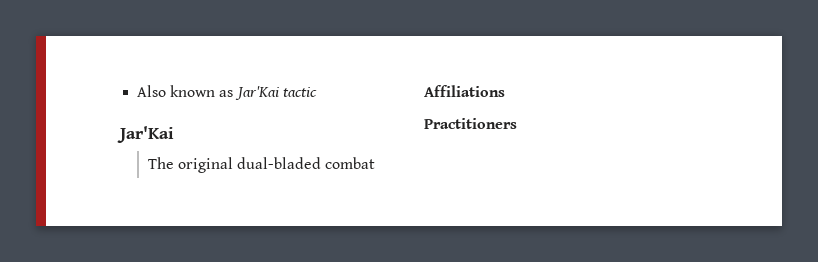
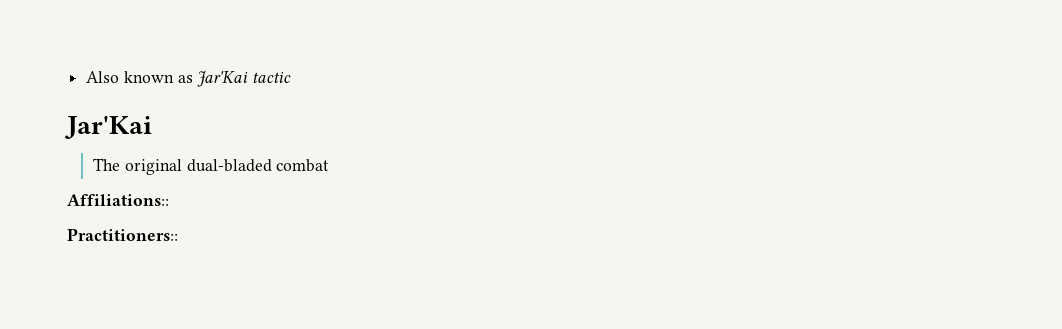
- Affiliations
- Practitioners
+ Affiliations::
+ Practitioners::

